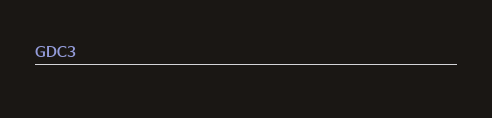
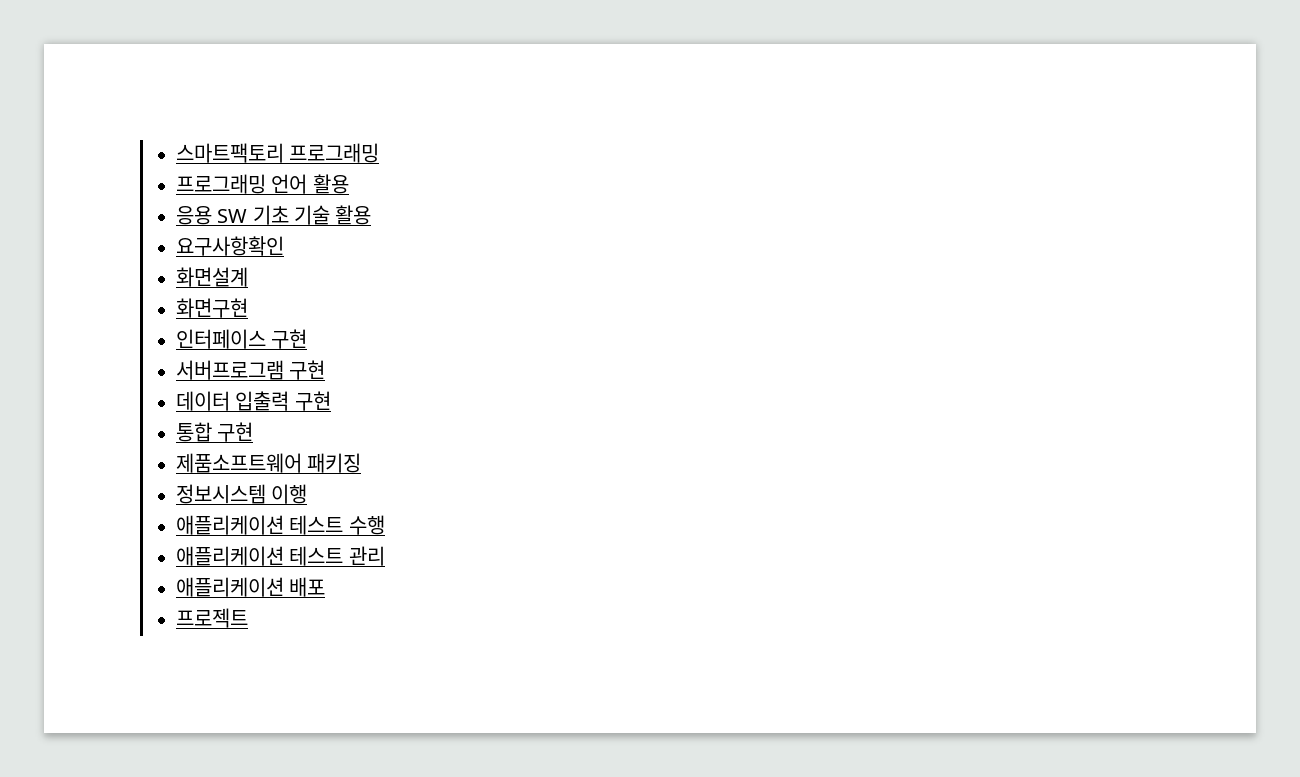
- GDC3
+ 스마트팩토리 프로그래밍
+ 프로그래밍 언어 활용
+ 응용 SW 기초 기술 활용
+ 요구사항확인
+ 화면설계
+ 화면구현
+ 인터페이스 구현
+ 서버프로그램 구현
+ 데이터 입출력 구현
+ 통합 구현
+ 제품소프트웨어 패키징
+ 정보시스템 이행
+ 애플리케이션 테스트 수행
+ 애플리케이션 테스트 관리
+ 애플리케이션 배포
+ 프로젝트

